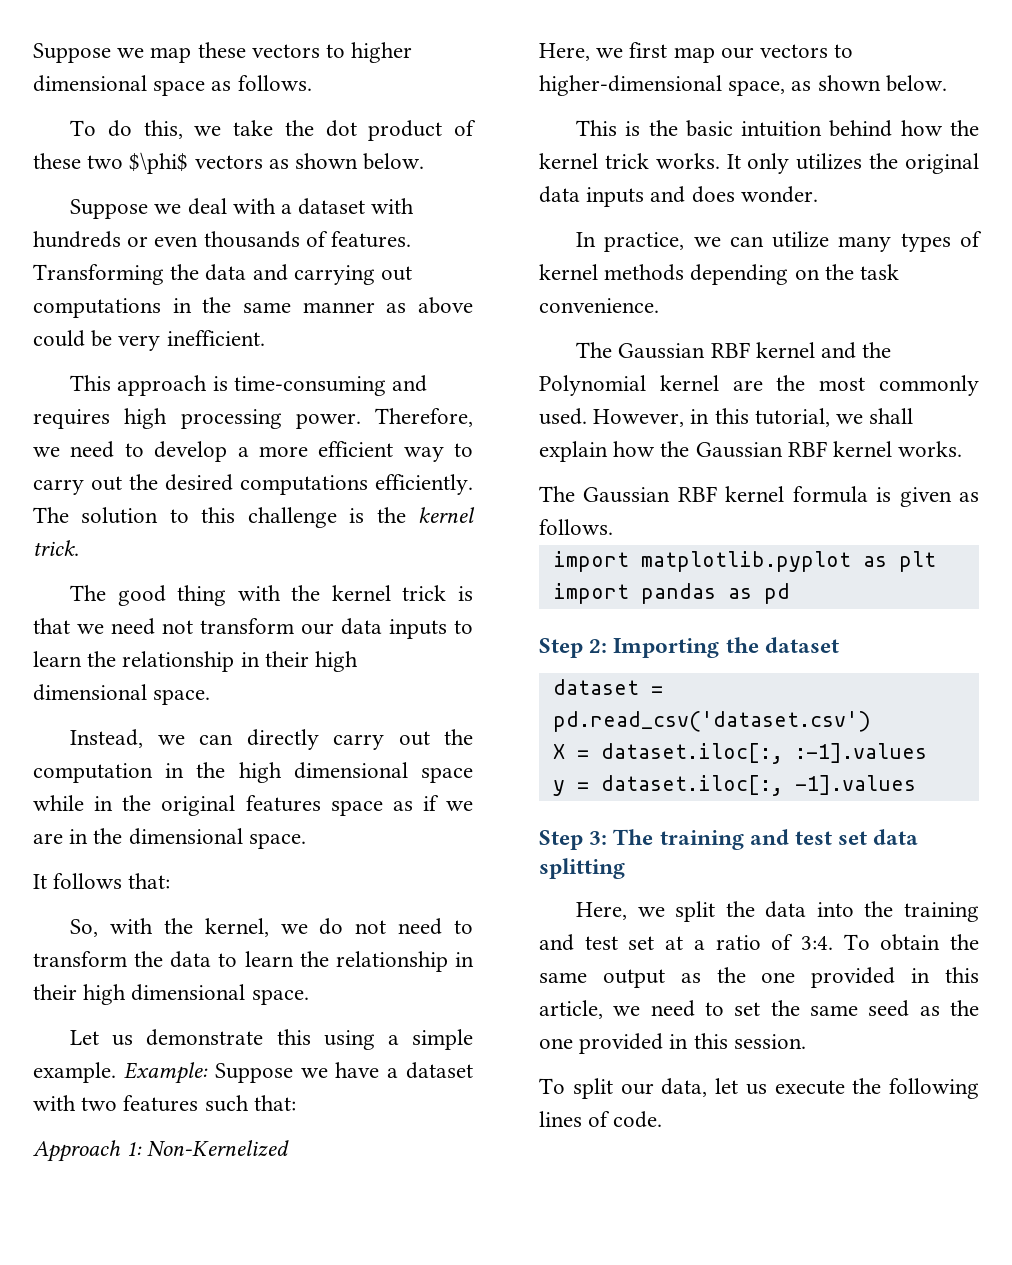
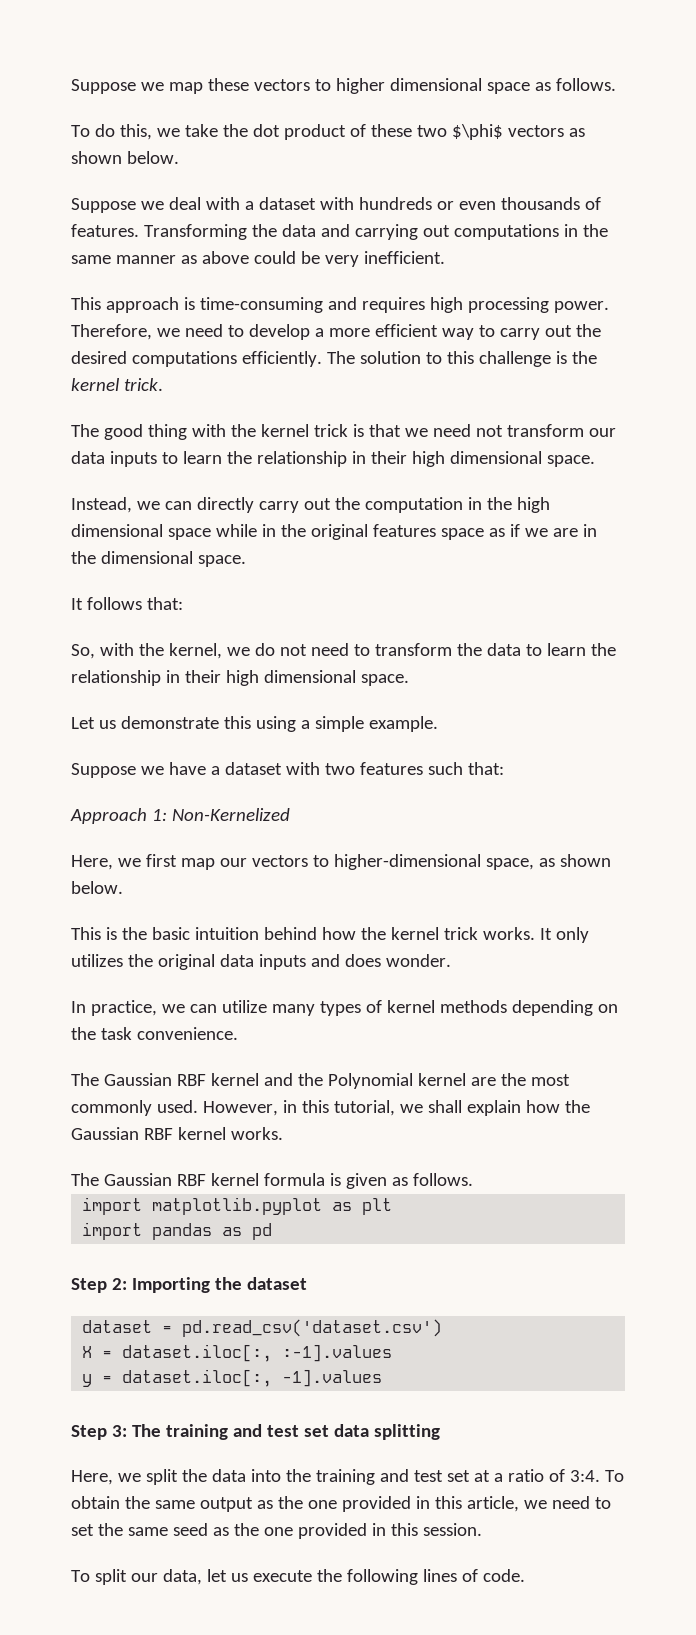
- Let us demonstrate this using a simple example. Example: Suppose we have a dataset with two features such that:
+ Let us demonstrate this using a simple example.
+ Suppose we have a dataset with two features such that:

